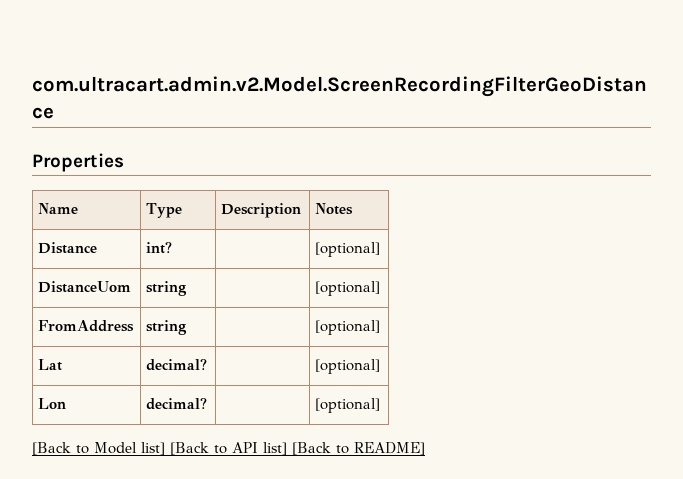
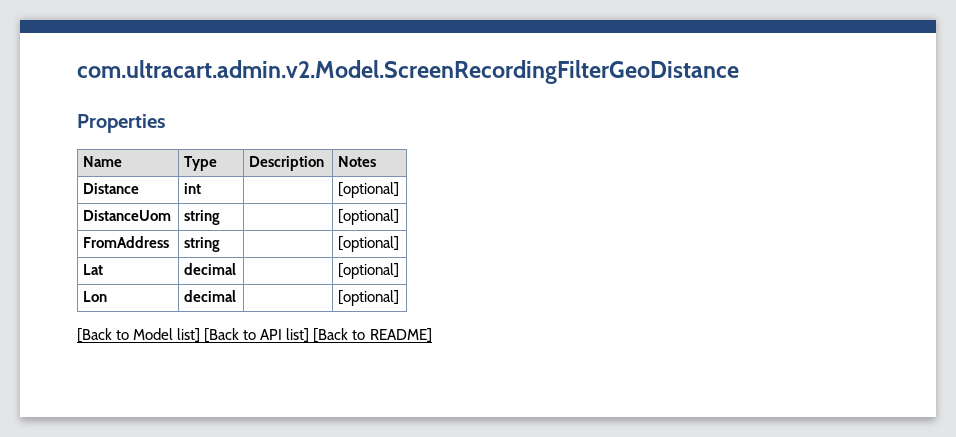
- Distance | int? | | [optional]
+ Distance | int | | [optional]
- Lat | decimal? | | [optional]
+ Lat | decimal | | [optional]
- Lon | decimal? | | [optional]
+ Lon | decimal | | [optional]

